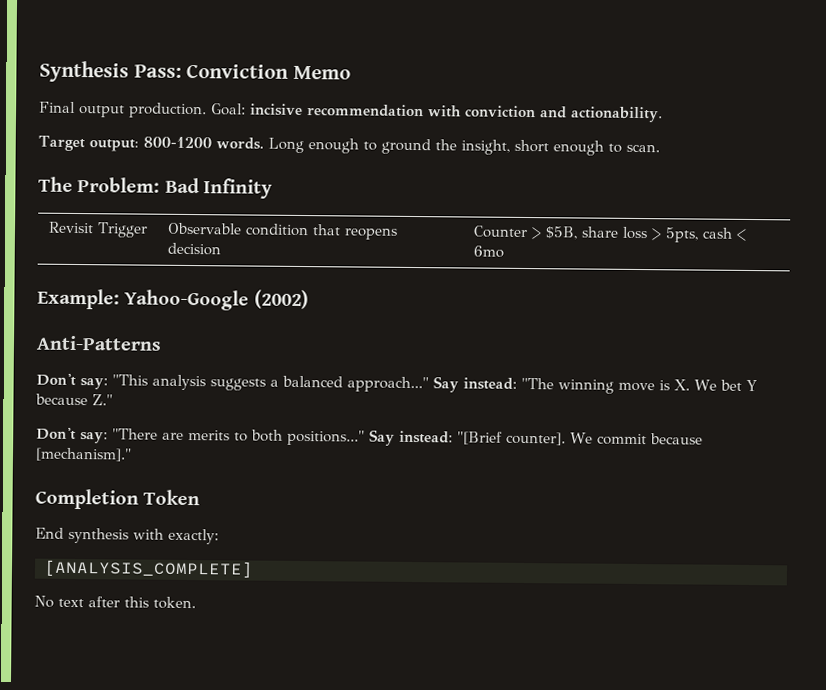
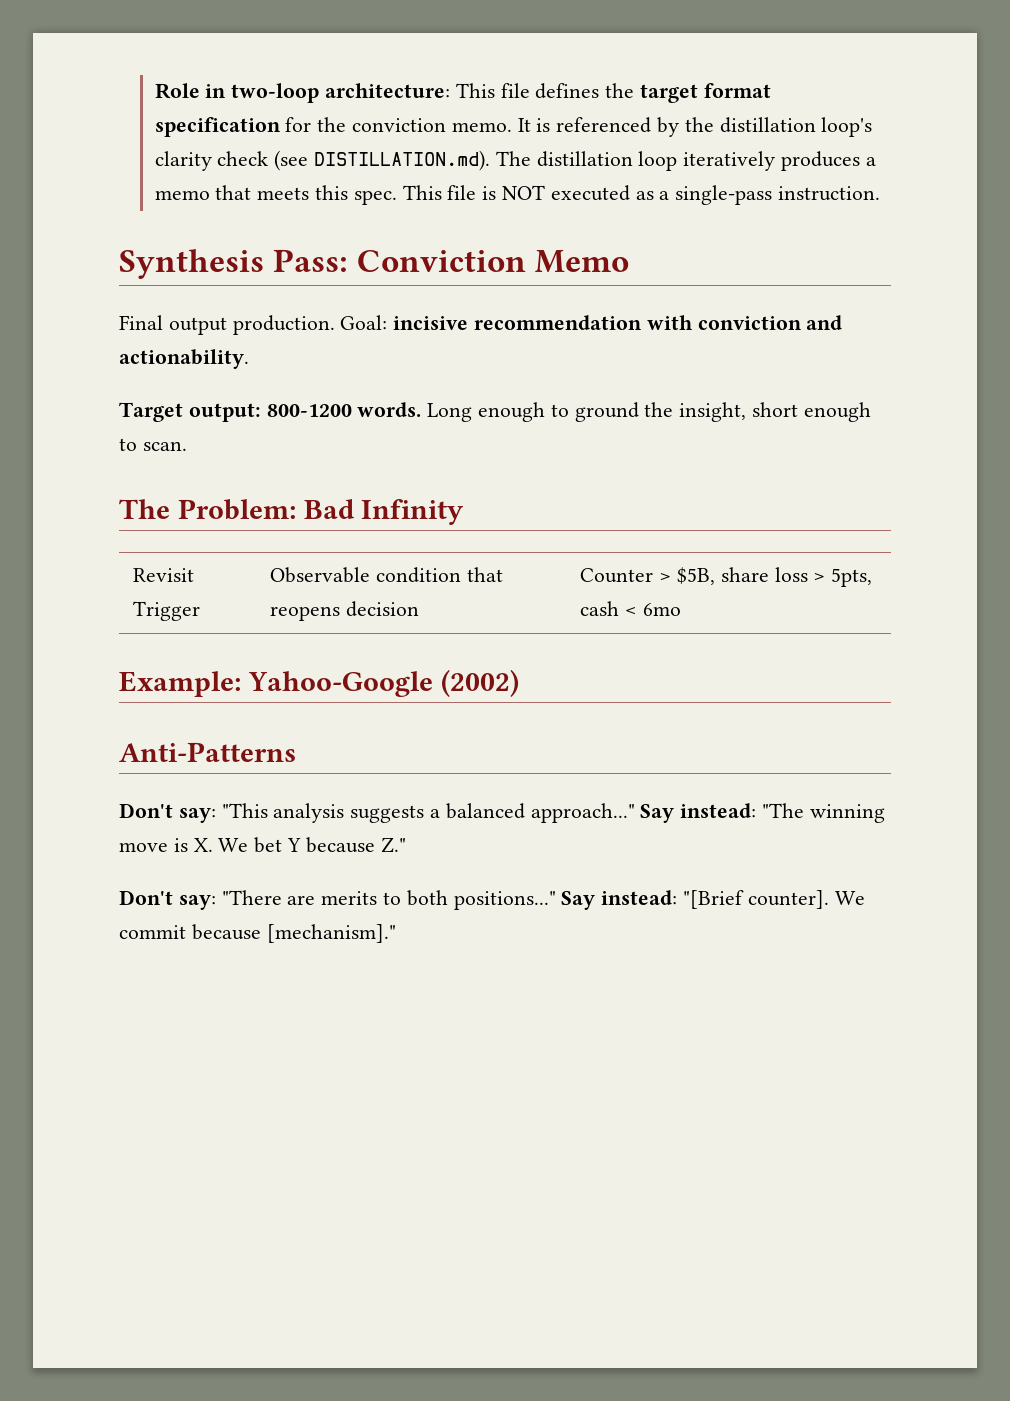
+ Role in two-loop architecture: This file defines the target format specification for the conviction memo. It is referenced by the distillation loop's clarity check (see DISTILLATION.md). The distillation loop iteratively produces a memo that meets this spec. This file is NOT executed as a single-pass instruction.
- Completion Token
- End synthesis with exactly:
- [ANALYSIS_COMPLETE]
- No text after this token.

